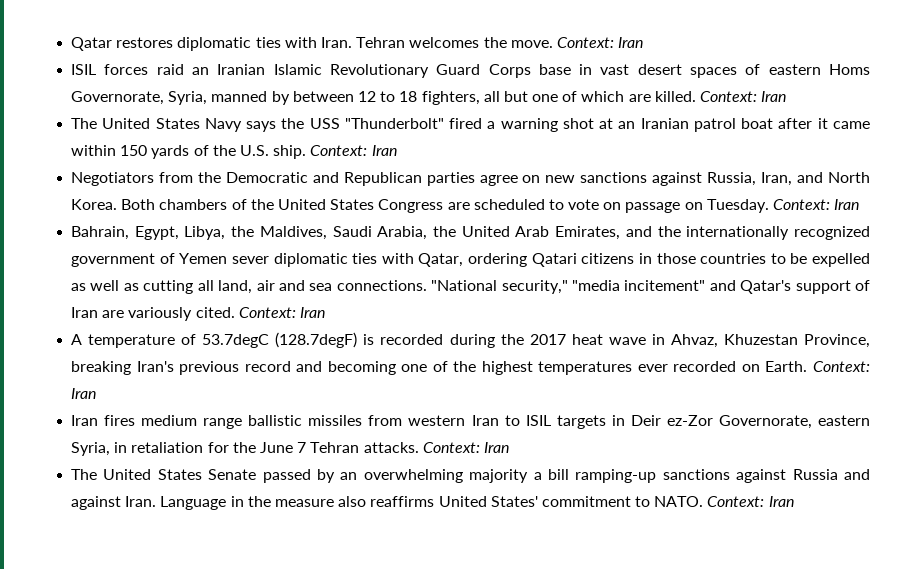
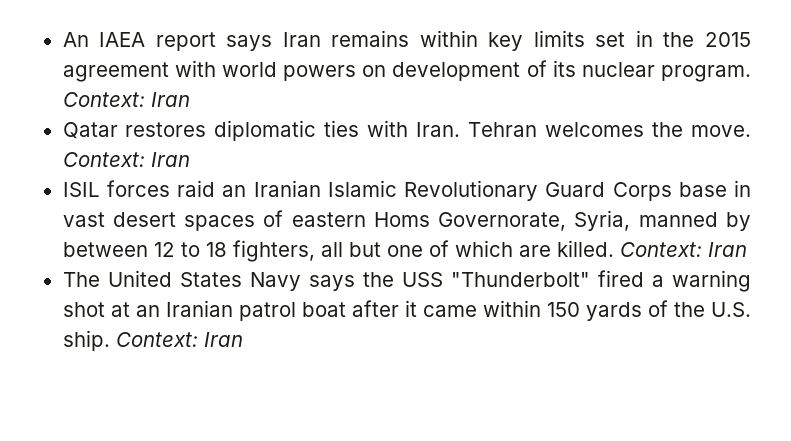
+ An IAEA report says Iran remains within key limits set in the 2015 agreement with world powers on development of its nuclear program. Context: Iran
- Negotiators from the Democratic and Republican parties agree on new sanctions against Russia, Iran, and North Korea. Both chambers of the United States Congress are scheduled to vote on passage on Tuesday. Context: Iran
- Bahrain, Egypt, Libya, the Maldives, Saudi Arabia, the United Arab Emirates, and the internationally recognized government of Yemen sever diplomatic ties with Qatar, ordering Qatari citizens in those countries to be expelled as well as cutting all land, air and sea connections. "National security," "media incitement" and Qatar's support of Iran are variously cited. Context: Iran
- A temperature of 53.7degC (128.7degF) is recorded during the 2017 heat wave in Ahvaz, Khuzestan Province, breaking Iran's previous record and becoming one of the highest temperatures ever recorded on Earth. Context: Iran
- Iran fires medium range ballistic missiles from western Iran to ISIL targets in Deir ez-Zor Governorate, eastern Syria, in retaliation for the June 7 Tehran attacks. Context: Iran
- The United States Senate passed by an overwhelming majority a bill ramping-up sanctions against Russia and against Iran. Language in the measure also reaffirms United States' commitment to NATO. Context: Iran

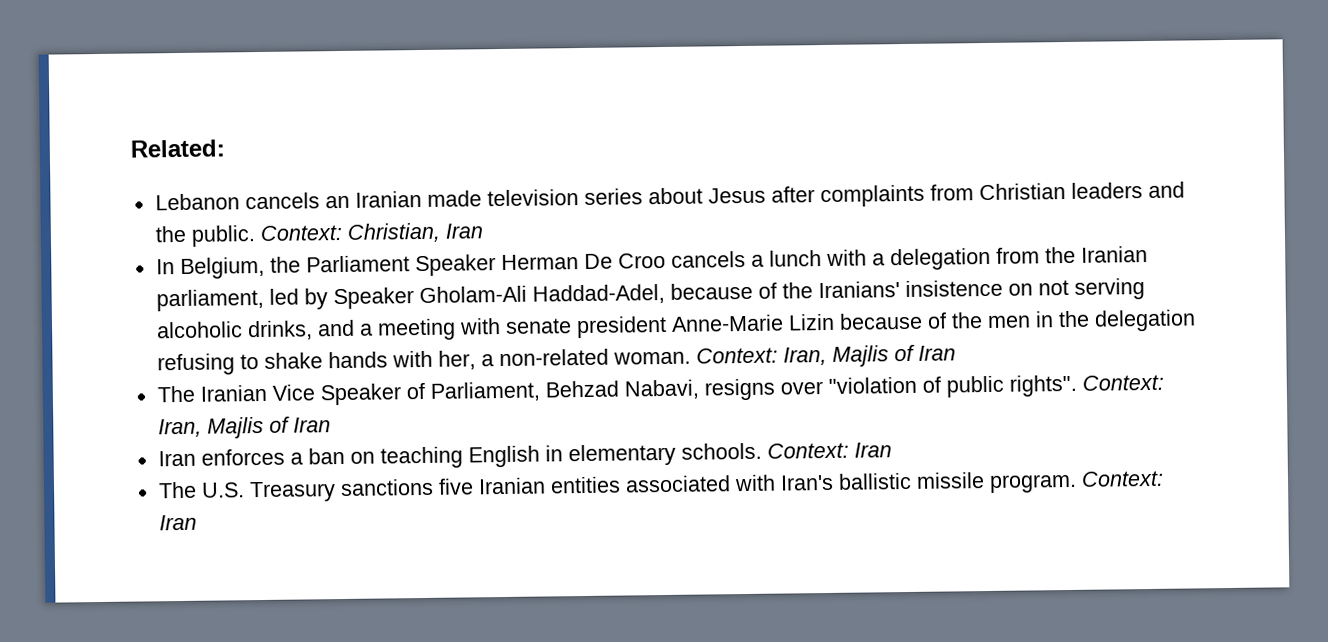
- An IAEA report says Iran remains within key limits set in the 2015 agreement with world powers on development of its nuclear program. Context: Iran
- Qatar restores diplomatic ties with Iran. Tehran welcomes the move. Context: Iran
- ISIL forces raid an Iranian Islamic Revolutionary Guard Corps base in vast desert spaces of eastern Homs Governorate, Syria, manned by between 12 to 18 fighters, all but one of which are killed. Context: Iran
- The United States Navy says the USS "Thunderbolt" fired a warning shot at an Iranian patrol boat after it came within 150 yards of the U.S. ship.
+ Related:
+ Lebanon cancels an Iranian made television series about Jesus after complaints from Christian leaders and the public. Context: Christian, Iran
+ In Belgium, the Parliament Speaker Herman De Croo cancels a lunch with a delegation from the Iranian parliament, led by Speaker Gholam-Ali Haddad-Adel, because of the Iranians' insistence on not serving alcoholic drinks, and a meeting with senate president Anne-Marie Lizin because of the men in the delegation refusing to shake hands with her, a non-related woman. Context: Iran, Majlis of Iran
+ The Iranian Vice Speaker of Parliament, Behzad Nabavi, resigns over "violation of public rights". Context: Iran, Majlis of Iran
+ Iran enforces a ban on teaching English in elementary schools. Context: Iran
+ The U.S. Treasury sanctions five Iranian entities associated with Iran's ballistic missile program.

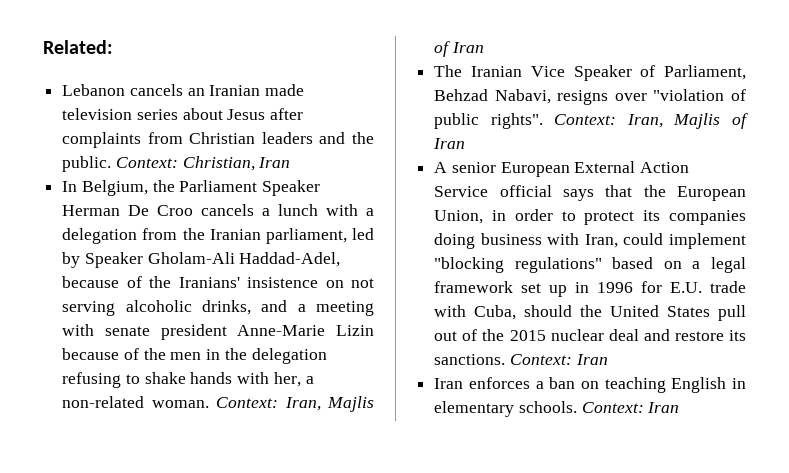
+ A senior European External Action Service official says that the European Union, in order to protect its companies doing business with Iran, could implement "blocking regulations" based on a legal framework set up in 1996 for E.U. trade with Cuba, should the United States pull out of the 2015 nuclear deal and restore its sanctions. Context: Iran
- The U.S. Treasury sanctions five Iranian entities associated with Iran's ballistic missile program. Context: Iran

